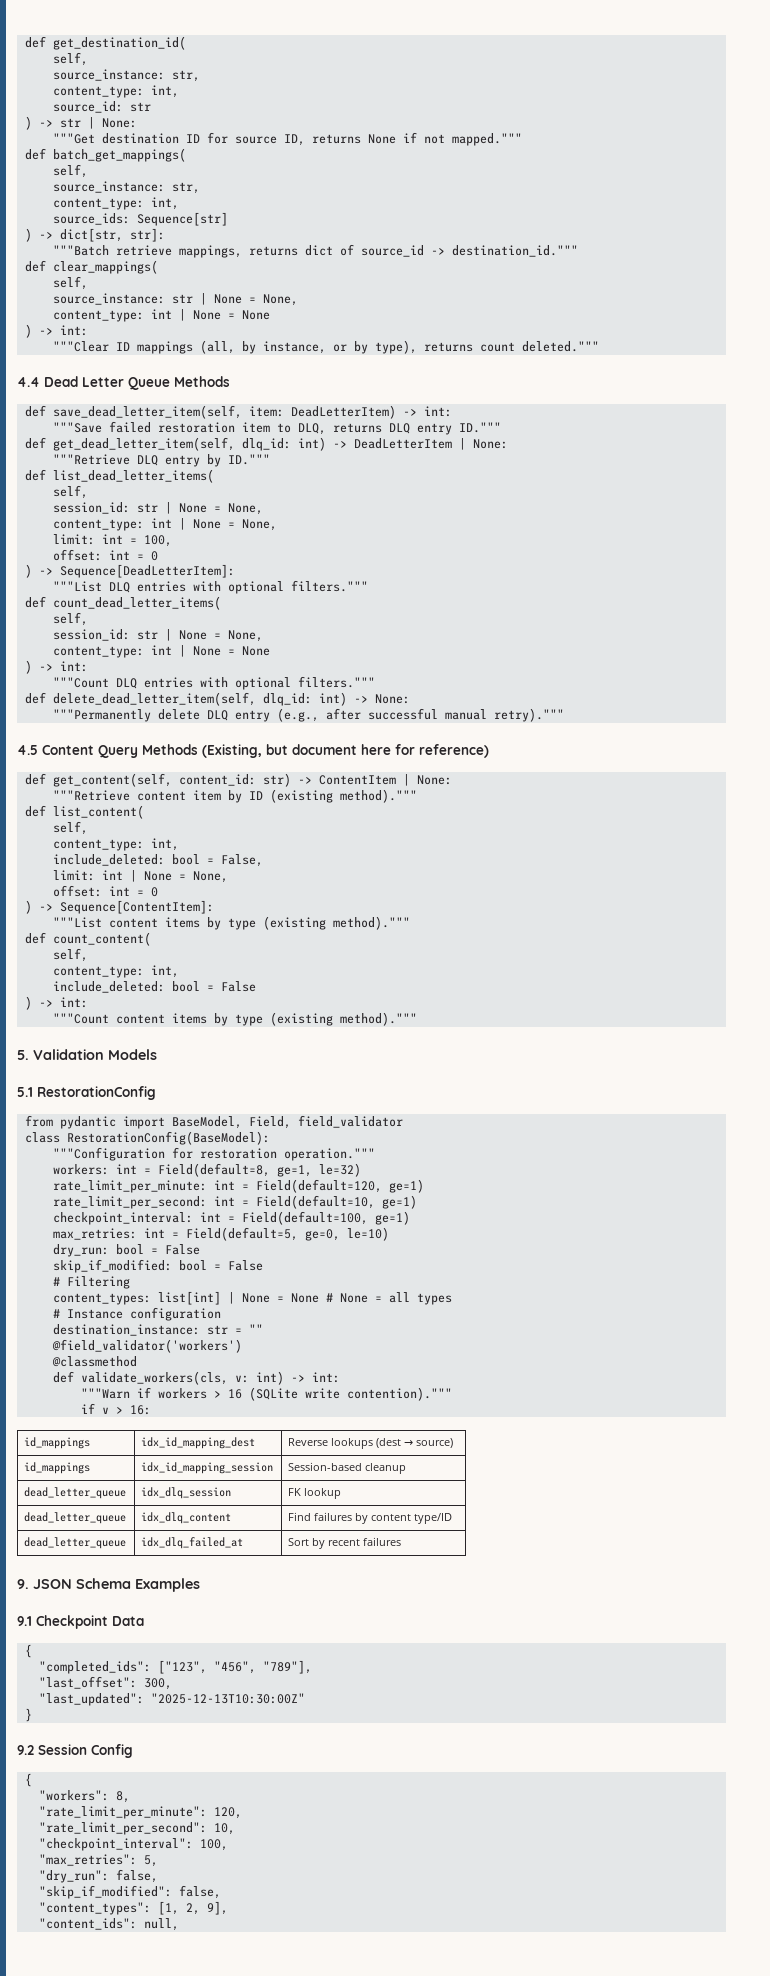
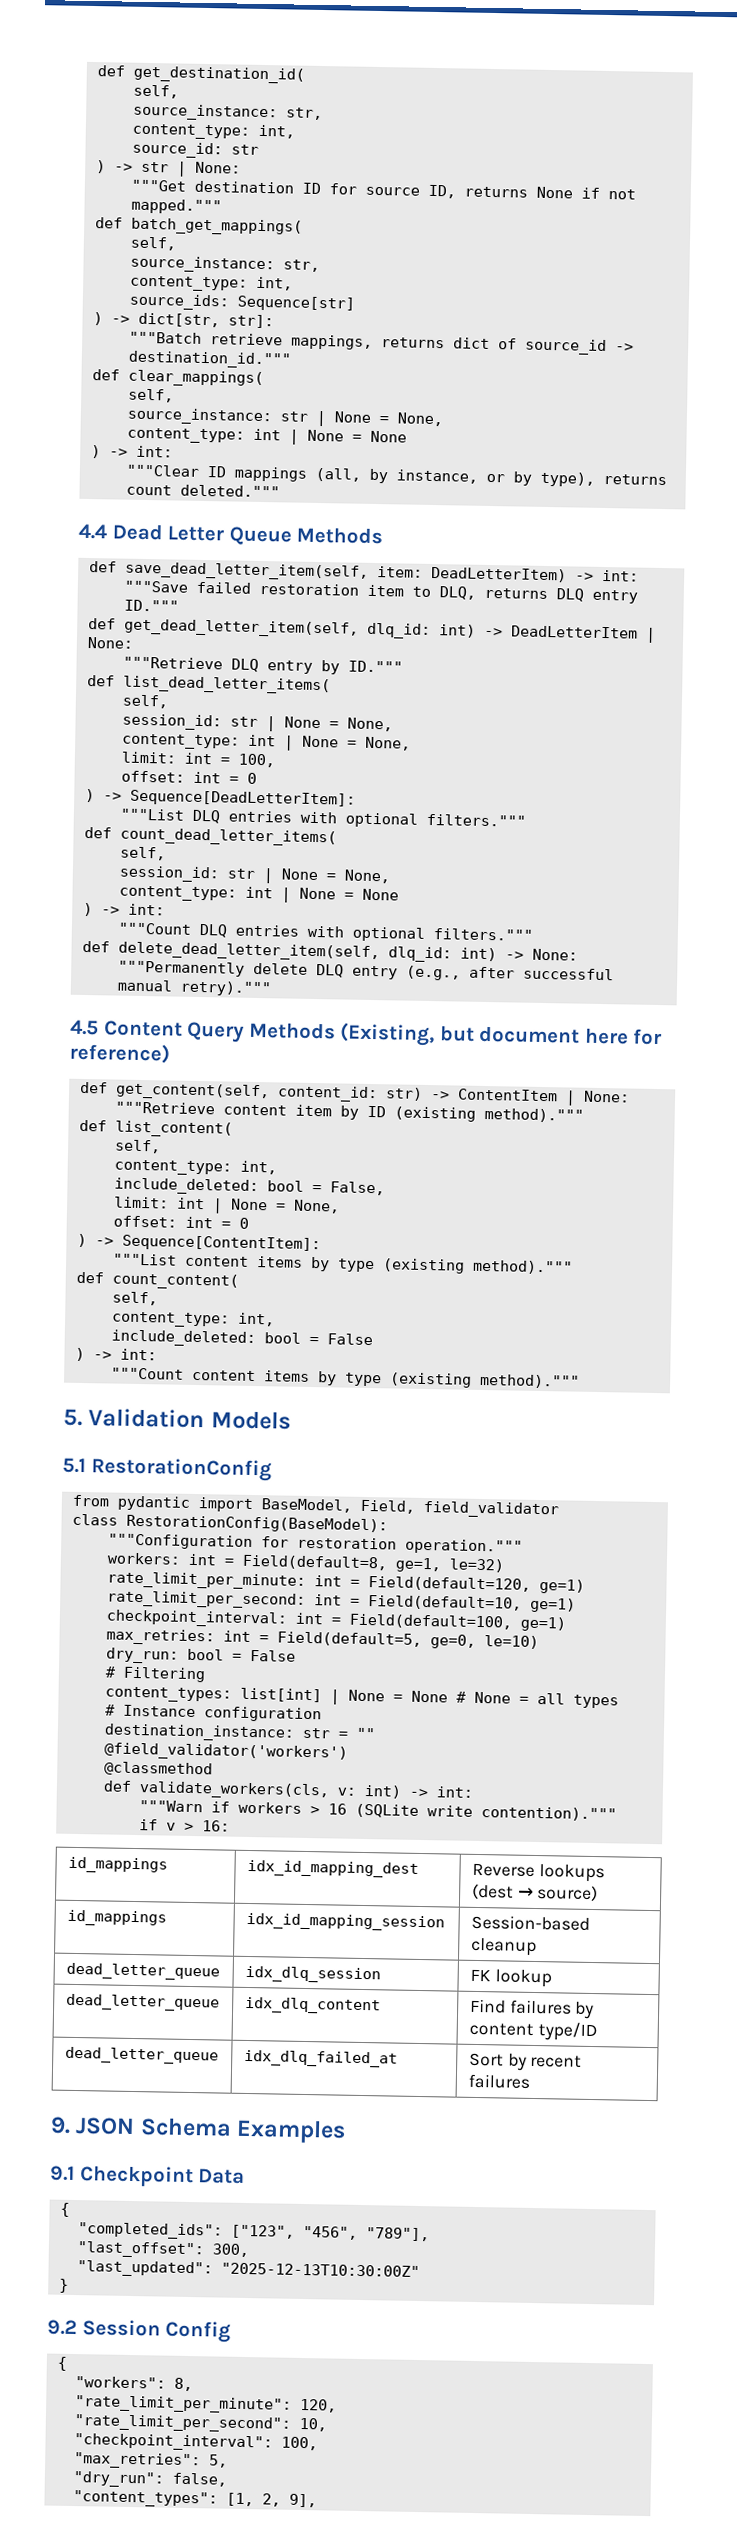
- skip_if_modified: bool = False
- "skip_if_modified": false,
- "content_ids": null,

